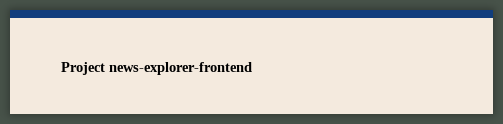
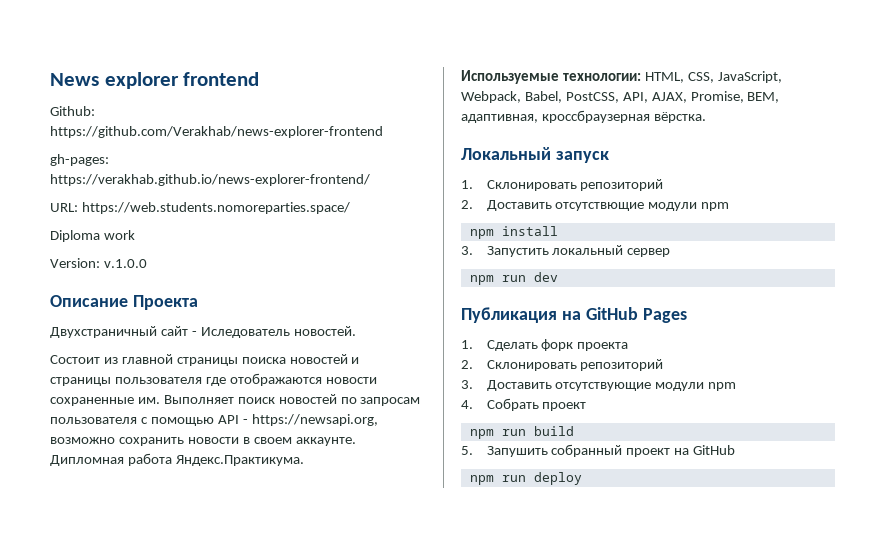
- Project news-explorer-frontend
+ News explorer frontend
+ Github: https://github.com/Verakhab/news-explorer-frontend
+ gh-pages: https://verakhab.github.io/news-explorer-frontend/
+ URL: https://web.students.nomoreparties.space/
+ Diploma work
+ Version: v.1.0.0
+ Описание Проекта
+ Двухстраничный сайт - Иследователь новостей.
+ Состоит из главной страницы поиска новостей и страницы пользователя где отображаются новости сохраненные им. Выполняет поиск новостей по запросам пользователя с помощью API - https://newsapi.org, возможно сохранить новости в своем аккаунте. Дипломная работа Яндекс.Практикума.
+ Используемые технологии: HTML, CSS, JavaScript, Webpack, Babel, PostCSS, API, AJAX, Promise, BEM, адаптивная, кроссбраузерная вёрстка.
+ Локальный запуск
+ 1. Склонировать репозиторий
+ 2. Доставить отсутствющие модули npm
+ npm install
+ 3. Запустить локальный сервер
+ npm run dev
+ Публикация на GitHub Pages
+ 1. Сделать форк проекта
+ 2. Склонировать репозиторий
+ 3. Доставить отсутствующие модули npm
+ 4. Собрать проект
+ npm run build
+ 5. Запушить собранный проект на GitHub
+ npm run deploy

